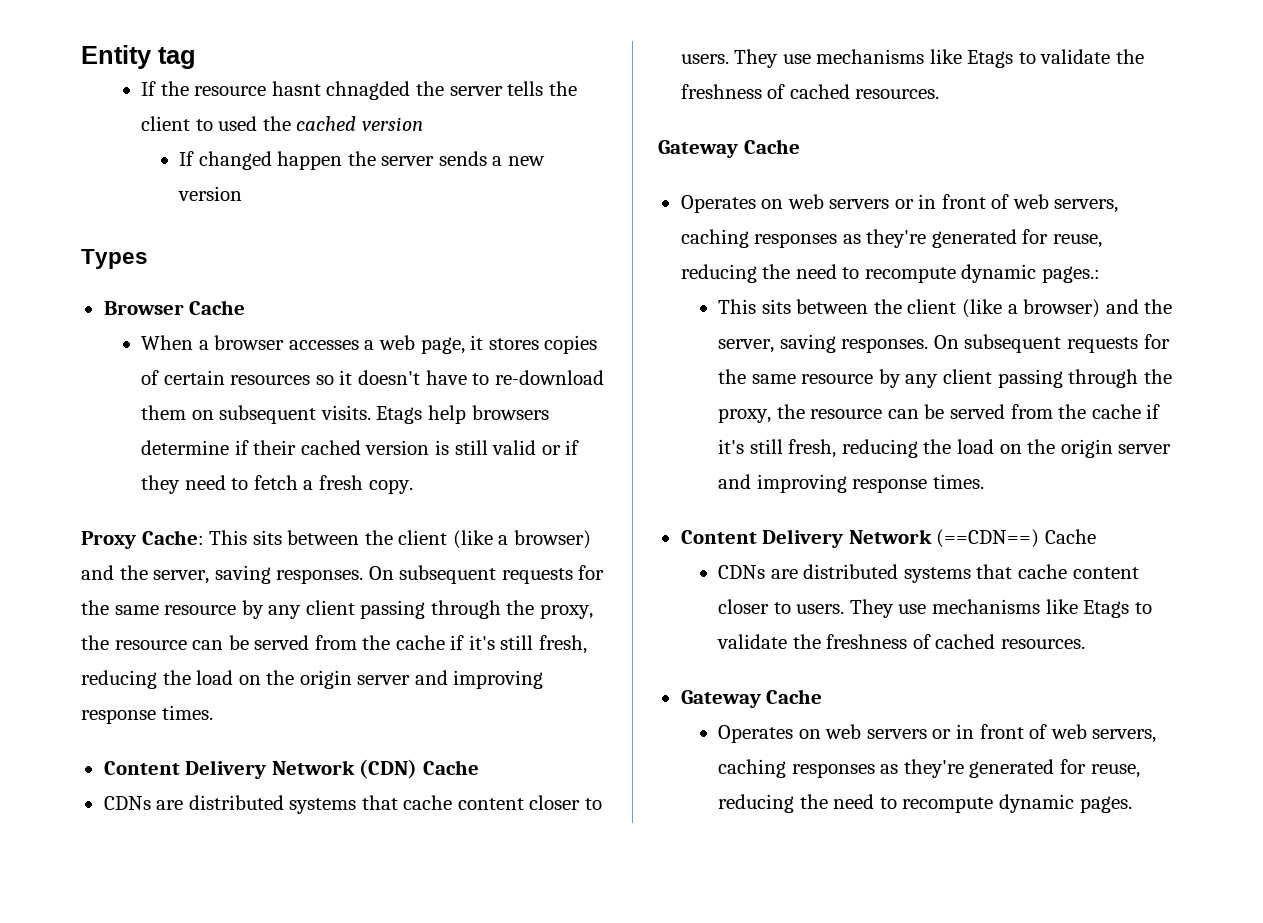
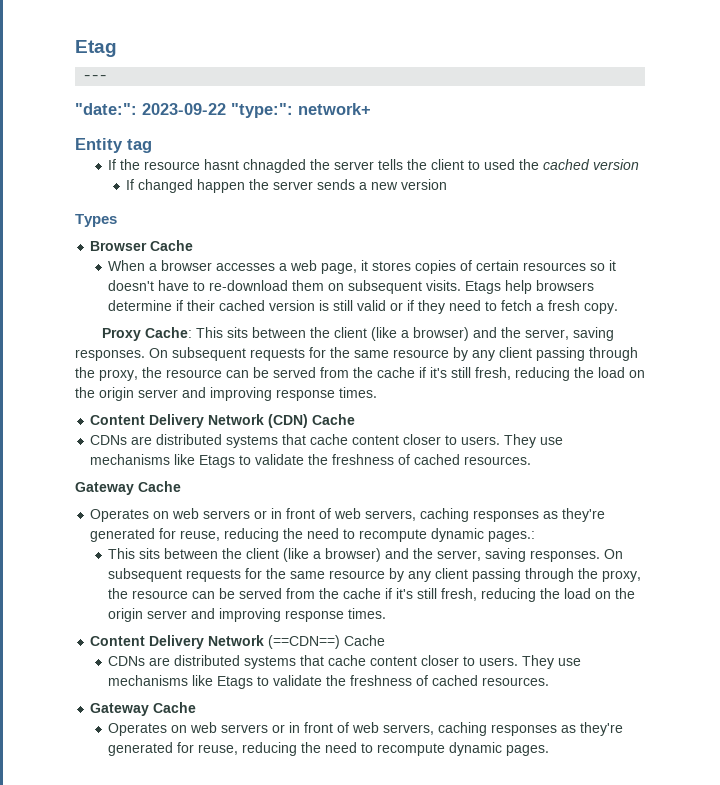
+ Etag
+ ---
+ "date:": 2023-09-22 "type:": network+

